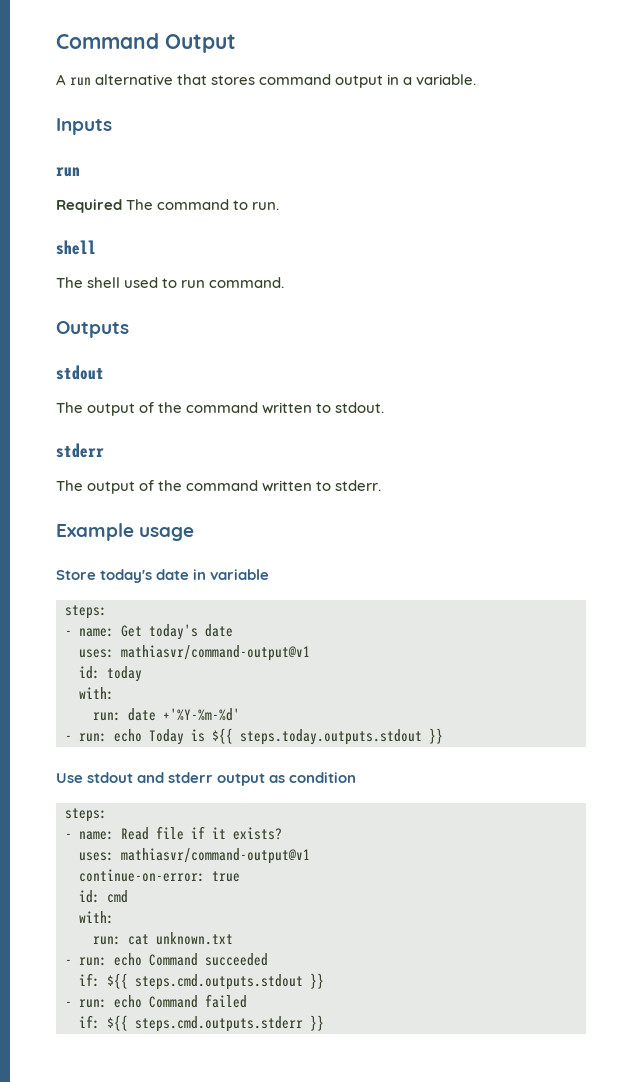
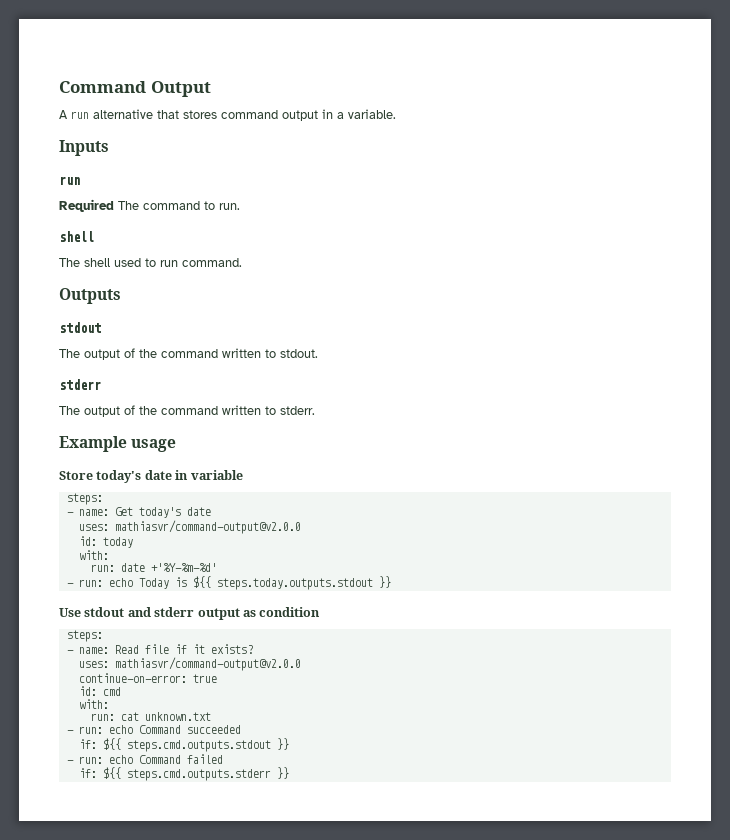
  - name: Get today's date
- uses: mathiasvr/command-output@v1
+ uses: mathiasvr/command-output@v2.0.0
  - name: Read file if it exists?
- uses: mathiasvr/command-output@v1
+ uses: mathiasvr/command-output@v2.0.0

